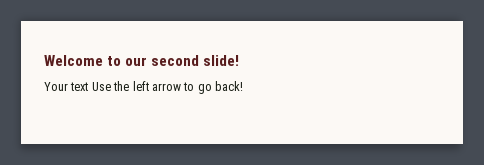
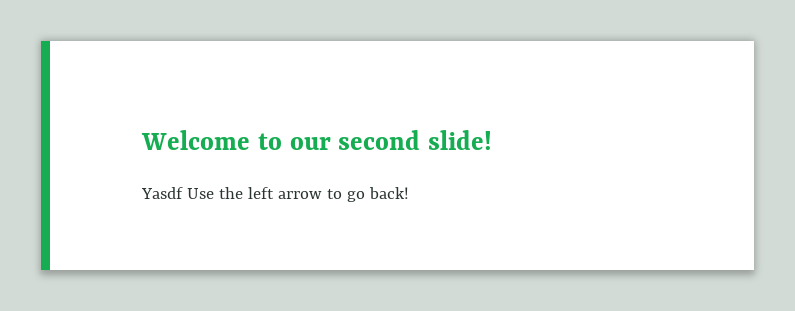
- Your text Use the left arrow to go back!
+ Yasdf Use the left arrow to go back!

